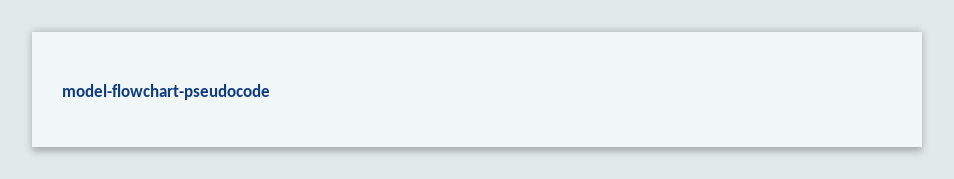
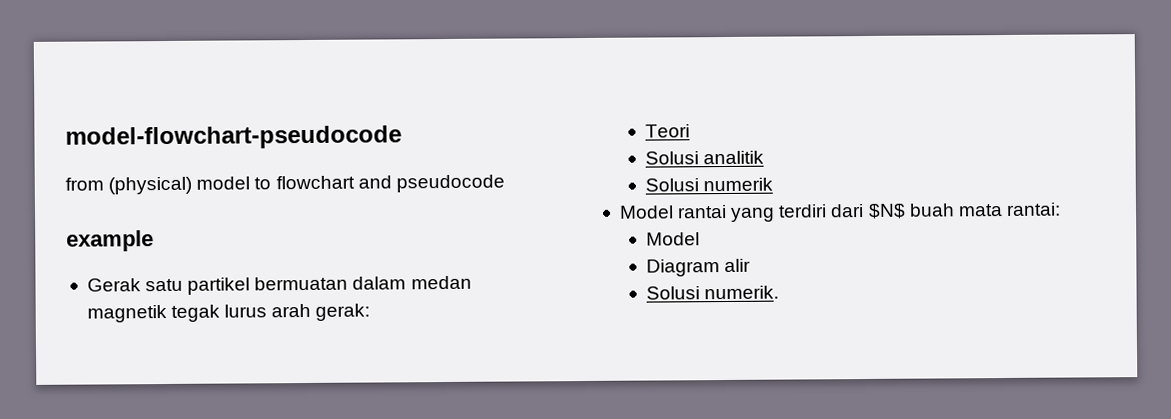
+ from (physical) model to flowchart and pseudocode
+ example
+ Gerak satu partikel bermuatan dalam medan magnetik tegak lurus arah gerak:
+ Teori
+ Solusi analitik
+ Solusi numerik
+ Model rantai yang terdiri dari $N$ buah mata rantai:
+ Model
+ Diagram alir
+ Solusi numerik.

